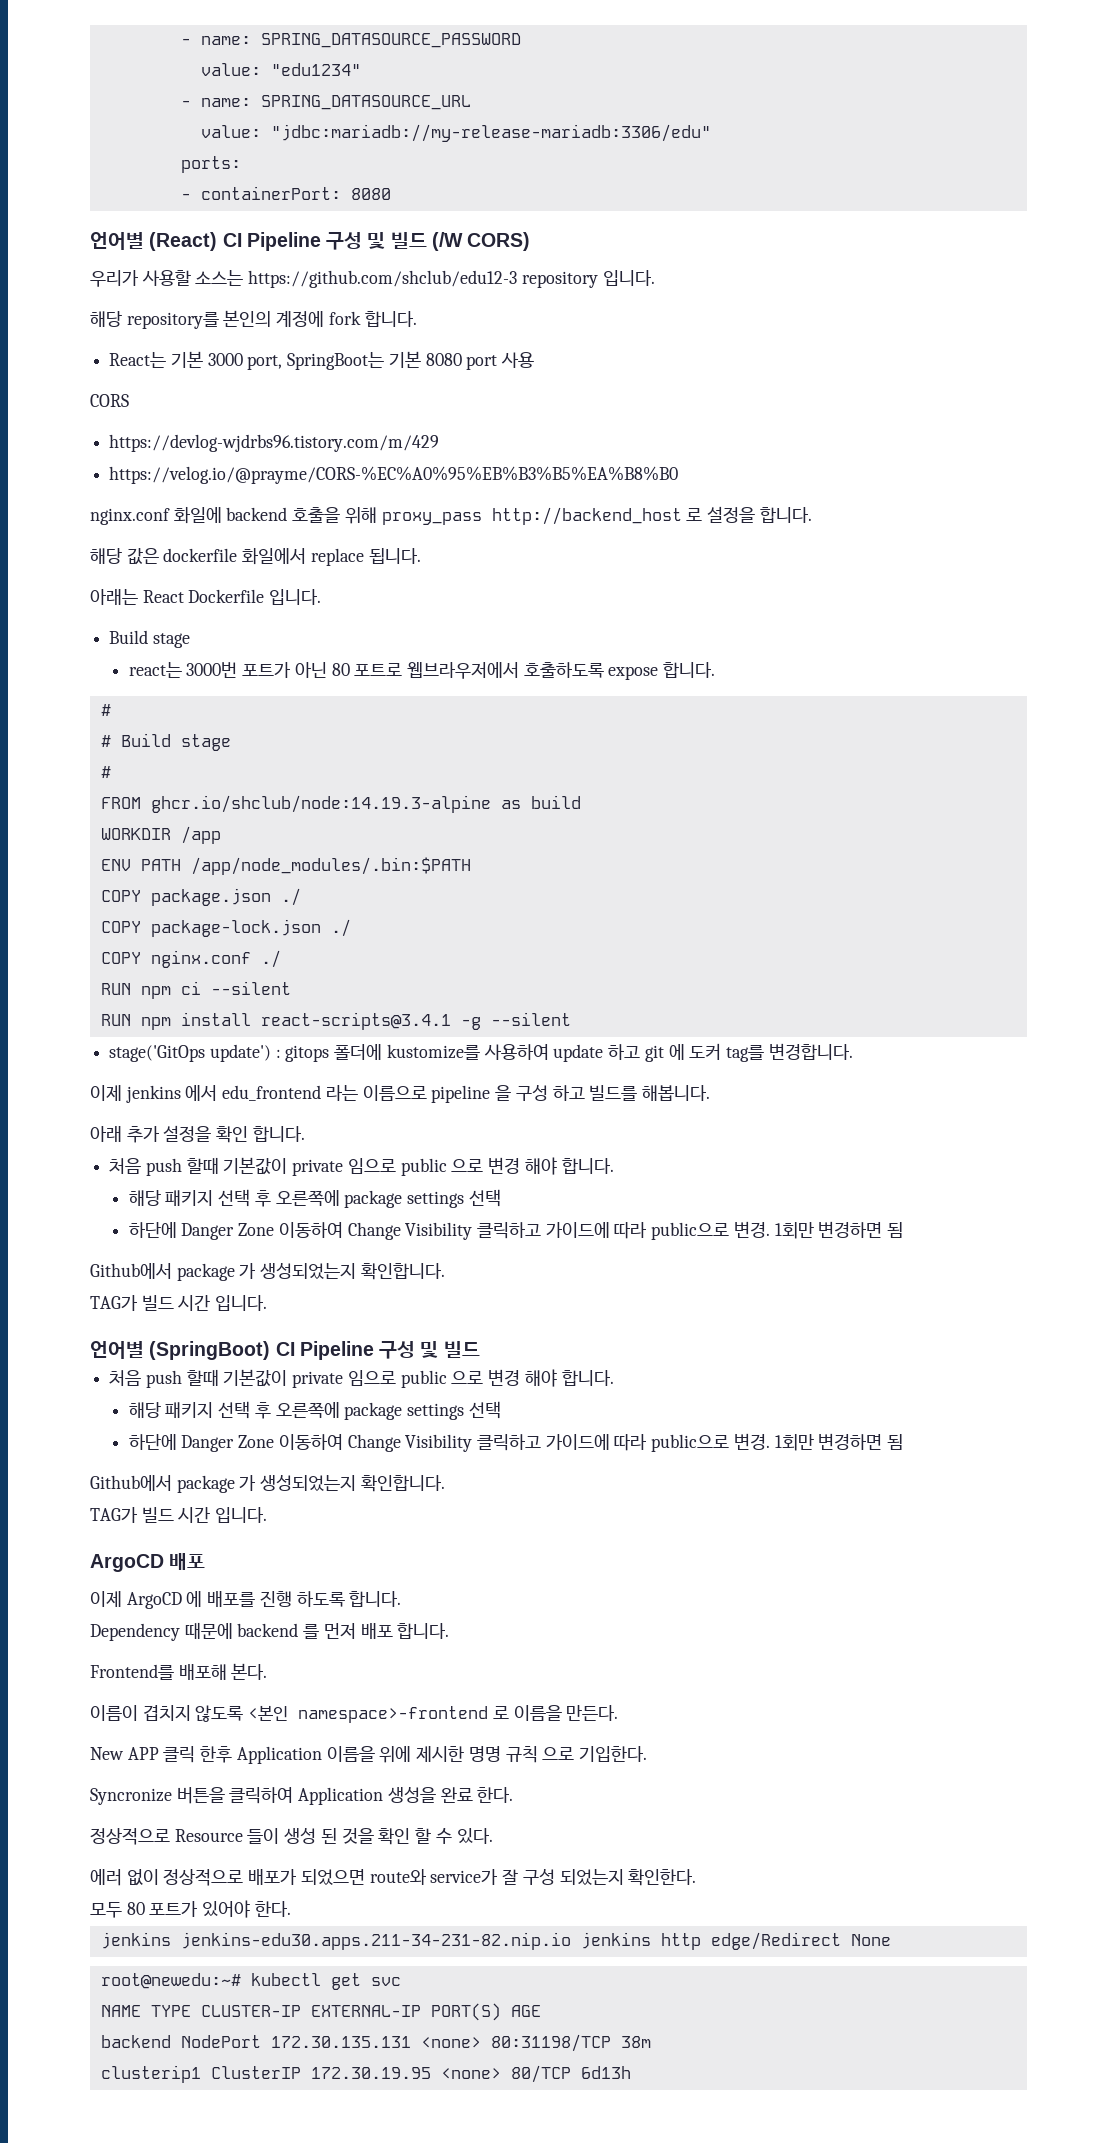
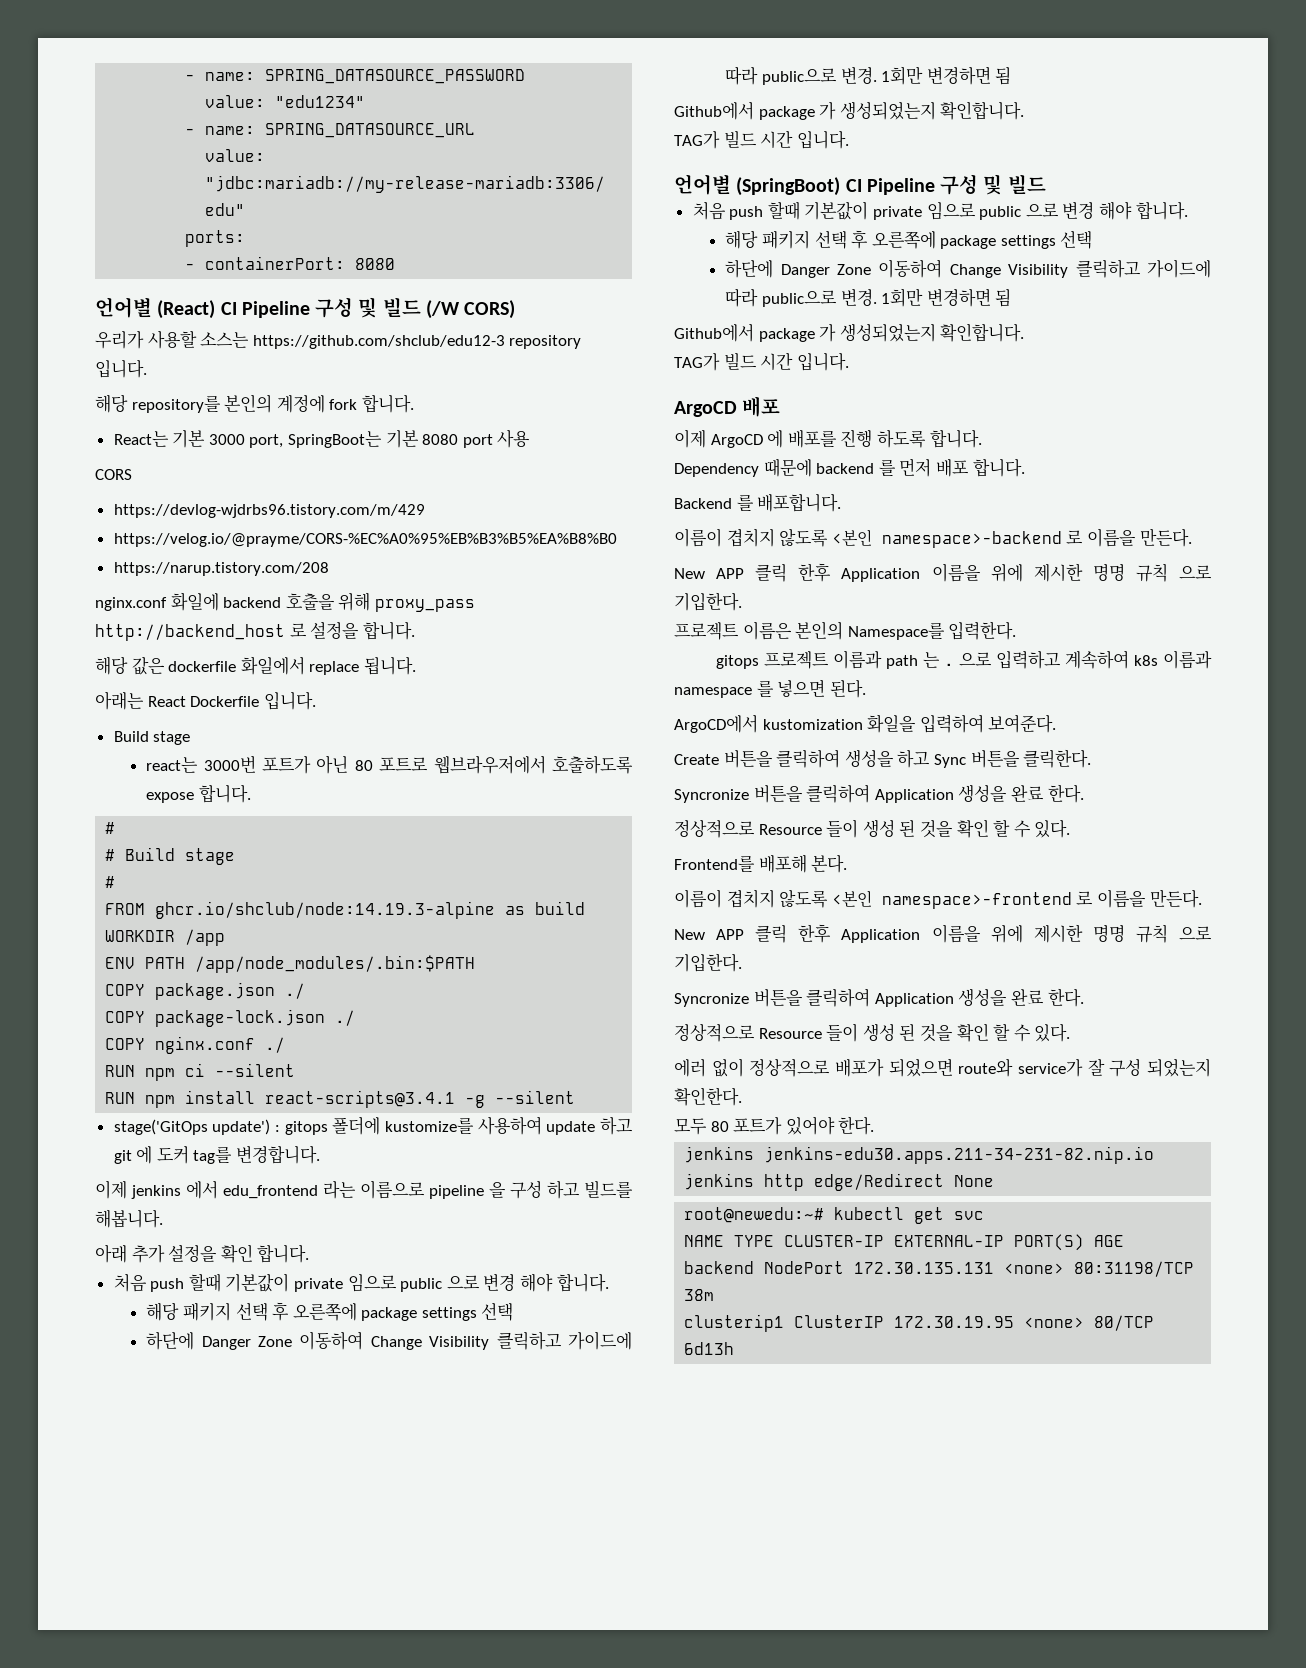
+ https://narup.tistory.com/208
+ Backend 를 배포합니다.
+ 이름이 겹치지 않도록 <본인 namespace>-backend 로 이름을 만든다.
+ New APP 클릭 한후 Application 이름을 위에 제시한 명명 규칙 으로 기입한다.
+ 프로젝트 이름은 본인의 Namespace를 입력한다.
+ gitops 프로젝트 이름과 path 는 . 으로 입력하고 계속하여 k8s 이름과 namespace 를 넣으면 된다.
+ ArgoCD에서 kustomization 화일을 입력하여 보여준다.
+ Create 버튼을 클릭하여 생성을 하고 Sync 버튼을 클릭한다.
+ Syncronize 버튼을 클릭하여 Application 생성을 완료 한다.
+ 정상적으로 Resource 들이 생성 된 것을 확인 할 수 있다.

